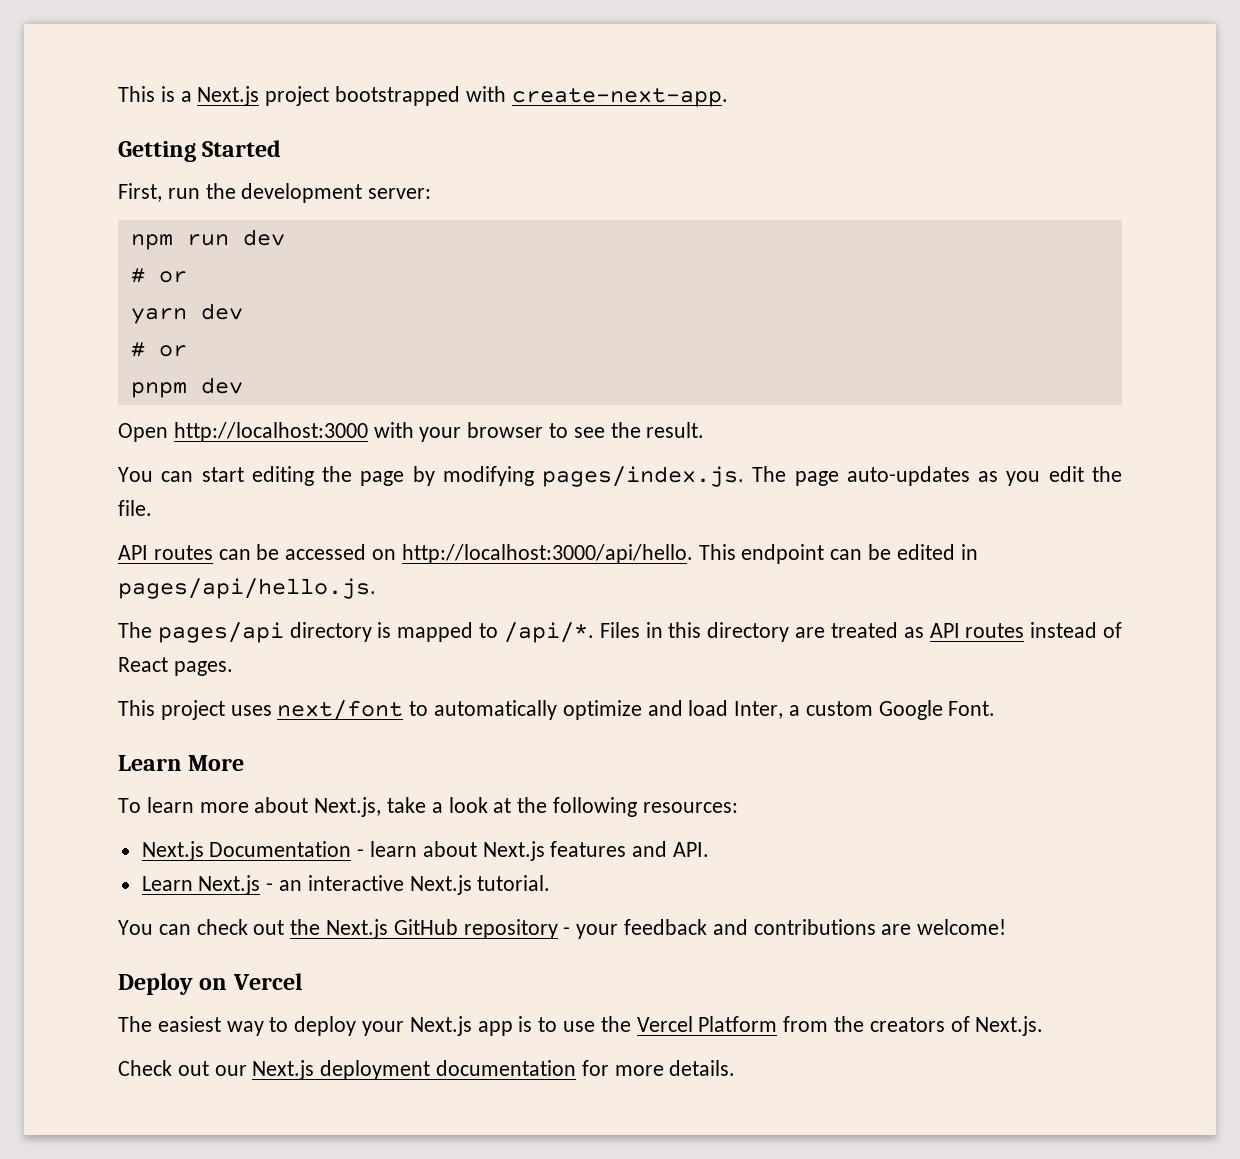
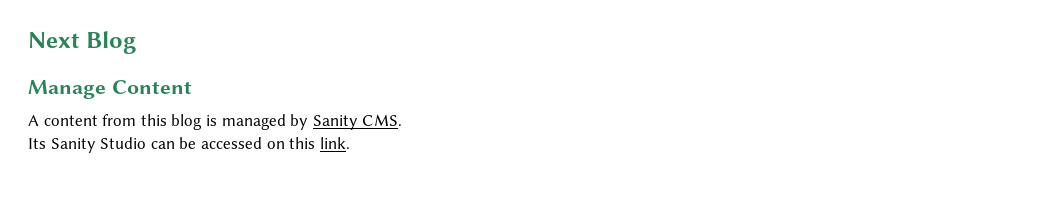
- This is a Next.js project bootstrapped with create-next-app.
- Getting Started
- First, run the development server:
- npm run dev
- # or
- yarn dev
- # or
- pnpm dev
- Open http://localhost:3000 with your browser to see the result.
- You can start editing the page by modifying pages/index.js. The page auto-updates as you edit the file.
- API routes can be accessed on http://localhost:3000/api/hello. This endpoint can be edited in pages/api/hello.js.
- The pages/api directory is mapped to /api/*. Files in this directory are treated as API routes instead of React pages.
- This project uses next/font to automatically optimize and load Inter, a custom Google Font.
- Learn More
- To learn more about Next.js, take a look at the following resources:
- Next.js Documentation - learn about Next.js features and API.
- Learn Next.js - an interactive Next.js tutorial.
- You can check out the Next.js GitHub repository - your feedback and contributions are welcome!
- Deploy on Vercel
- The easiest way to deploy your Next.js app is to use the Vercel Platform from the creators of Next.js.
- Check out our Next.js deployment documentation for more details.
+ Next Blog
+ Manage Content
+ A content from this blog is managed by Sanity CMS.
+ Its Sanity Studio can be accessed on this link.

